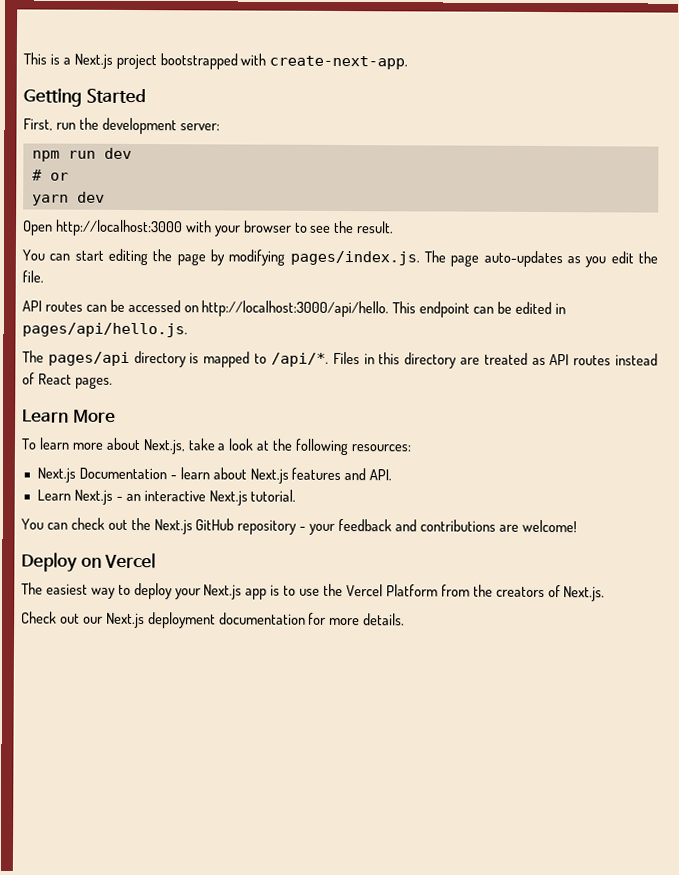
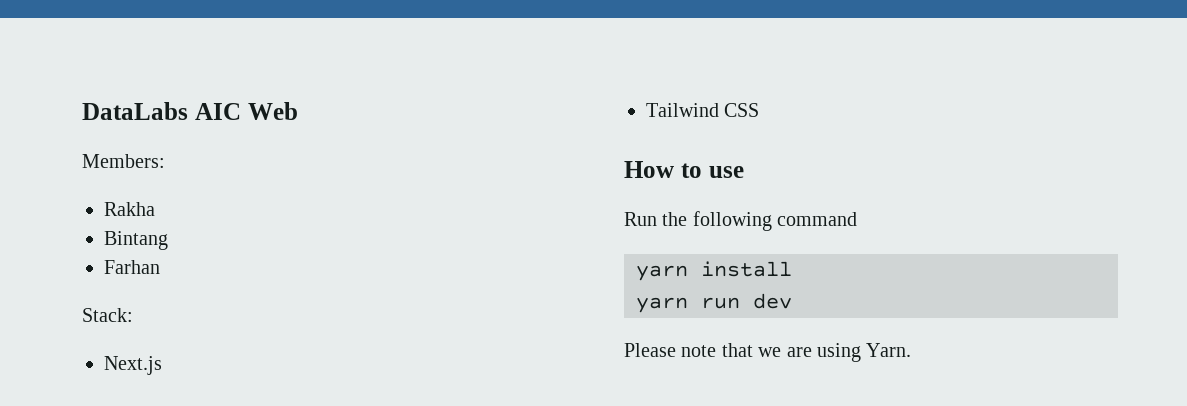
- This is a Next.js project bootstrapped with create-next-app.
- Getting Started
- First, run the development server:
- npm run dev
- # or
- yarn dev
- Open http://localhost:3000 with your browser to see the result.
- You can start editing the page by modifying pages/index.js. The page auto-updates as you edit the file.
- API routes can be accessed on http://localhost:3000/api/hello. This endpoint can be edited in pages/api/hello.js.
- The pages/api directory is mapped to /api/*. Files in this directory are treated as API routes instead of React pages.
- Learn More
- To learn more about Next.js, take a look at the following resources:
- Next.js Documentation - learn about Next.js features and API.
- Learn Next.js - an interactive Next.js tutorial.
- You can check out the Next.js GitHub repository - your feedback and contributions are welcome!
- Deploy on Vercel
- The easiest way to deploy your Next.js app is to use the Vercel Platform from the creators of Next.js.
- Check out our Next.js deployment documentation for more details.
+ DataLabs AIC Web
+ Members:
+ Rakha
+ Bintang
+ Farhan
+ Stack:
+ Next.js
+ Tailwind CSS
+ How to use
+ Run the following command
+ yarn install
+ yarn run dev
+ Please note that we are using Yarn.

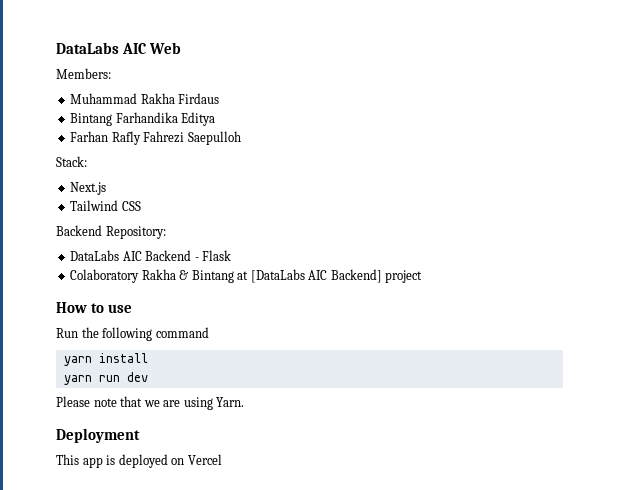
- Rakha
- Bintang
+ Muhammad Rakha Firdaus
+ Bintang Farhandika Editya
- Farhan
+ Farhan Rafly Fahrezi Saepulloh
+ Backend Repository:
+ DataLabs AIC Backend - Flask
+ Colaboratory Rakha & Bintang at [DataLabs AIC Backend] project
+ Deployment
+ This app is deployed on Vercel

